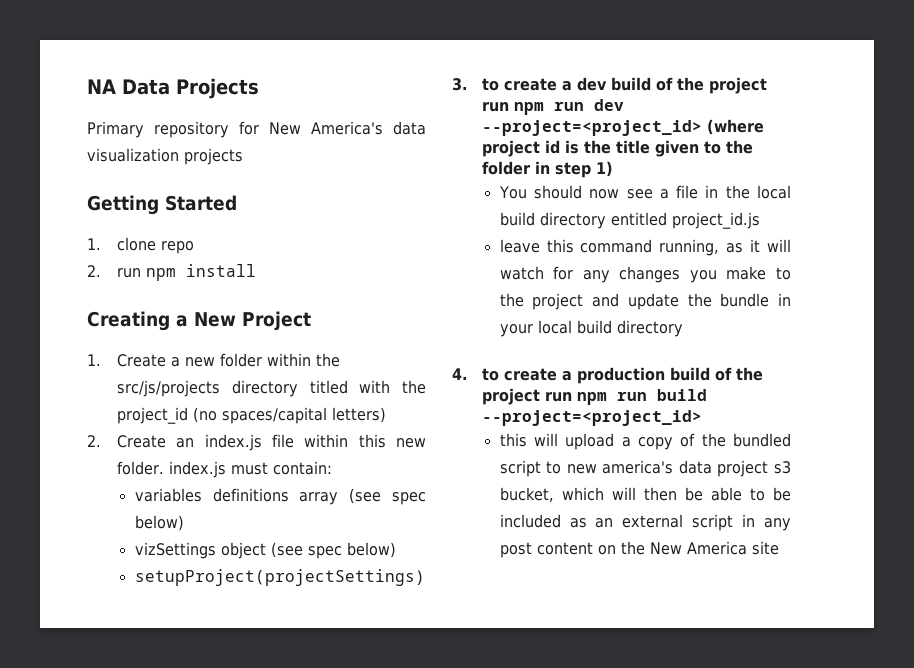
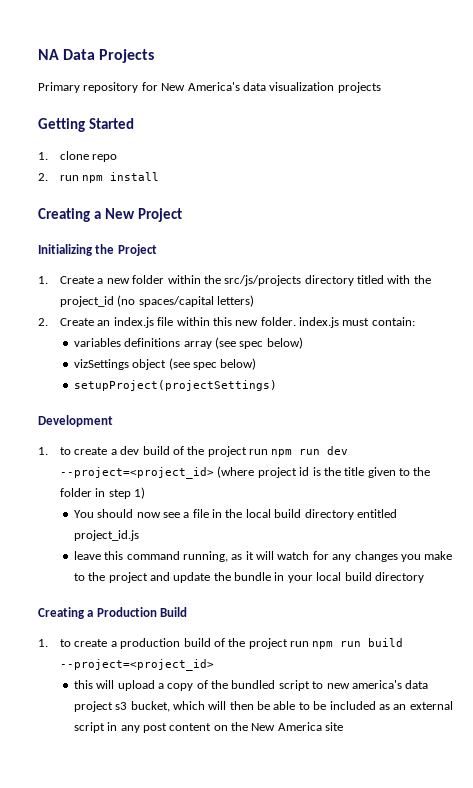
+ Initializing the Project
- 3. to create a dev build of the project run npm run dev --project=<project_id> (where project id is the title given to the folder in step 1)
+ Development
+ 1. to create a dev build of the project run npm run dev --project=<project_id> (where project id is the title given to the folder in step 1)
- 4. to create a production build of the project run npm run build --project=<project_id>
+ Creating a Production Build
+ 1. to create a production build of the project run npm run build --project=<project_id>

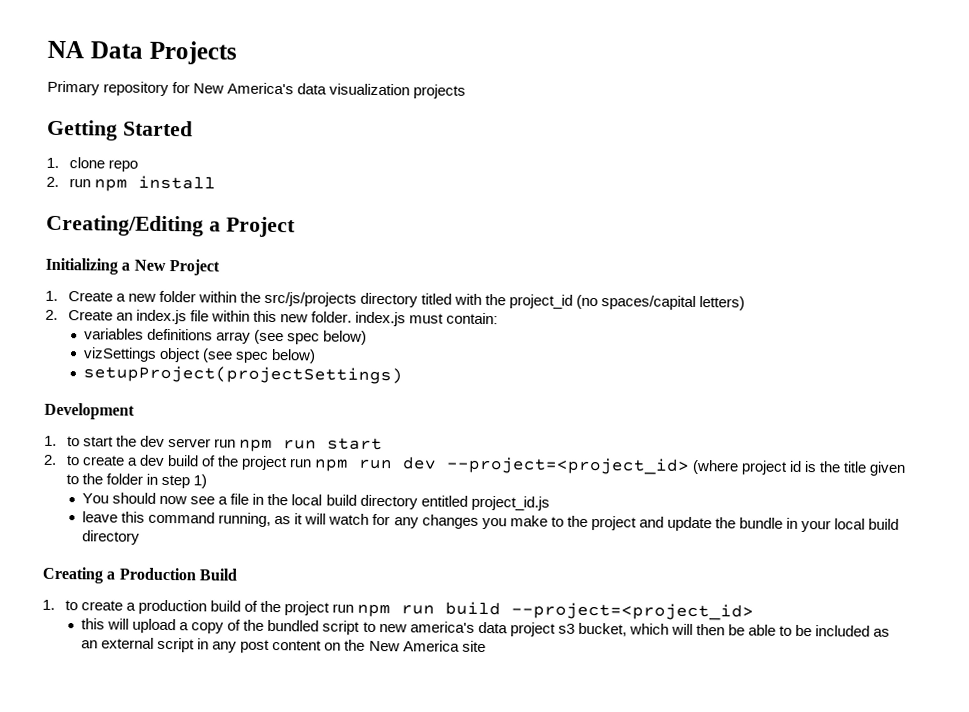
- Creating a New Project
+ Creating/Editing a Project
- Initializing the Project
+ Initializing a New Project
- 1. to create a dev build of the project run npm run dev --project=<project_id> (where project id is the title given to the folder in step 1)
+ 1. to start the dev server run npm run start
+ 2. to create a dev build of the project run npm run dev --project=<project_id> (where project id is the title given to the folder in step 1)

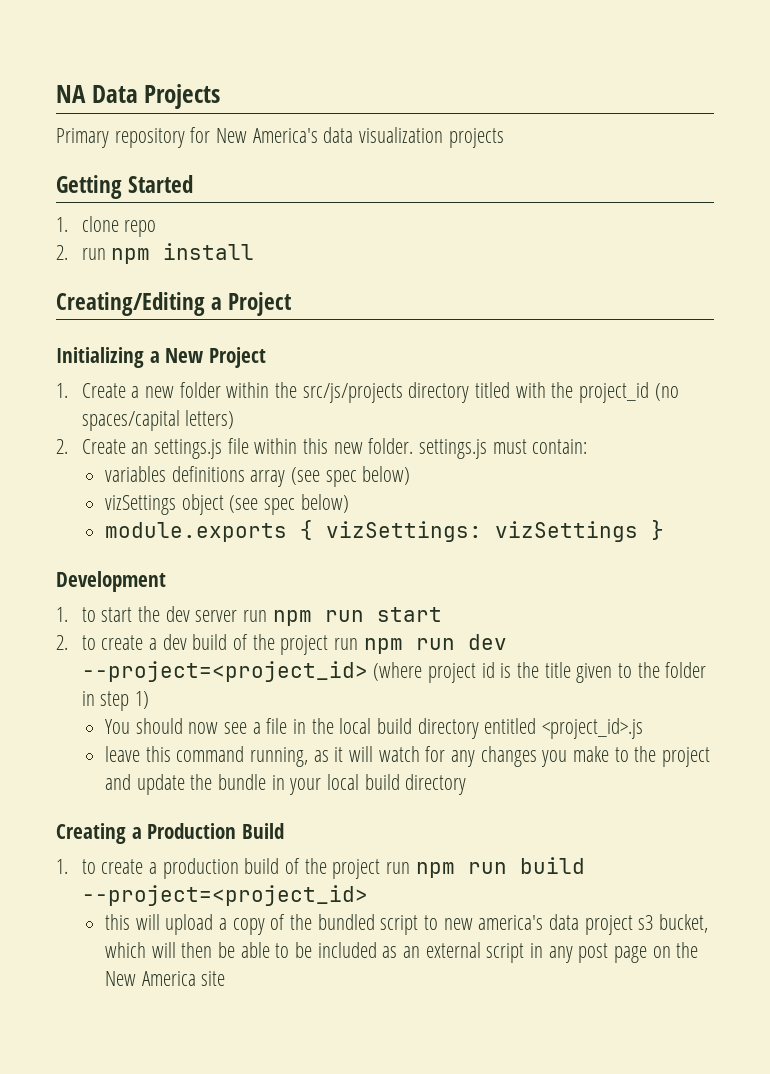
- 2. Create an index.js file within this new folder. index.js must contain:
+ 2. Create an settings.js file within this new folder. settings.js must contain:
- setupProject(projectSettings)
+ module.exports { vizSettings: vizSettings }
- You should now see a file in the local build directory entitled project_id.js
+ You should now see a file in the local build directory entitled <project_id>.js
- this will upload a copy of the bundled script to new america's data project s3 bucket, which will then be able to be included as an external script in any post content on the New America site
+ this will upload a copy of the bundled script to new america's data project s3 bucket, which will then be able to be included as an external script in any post page on the New America site

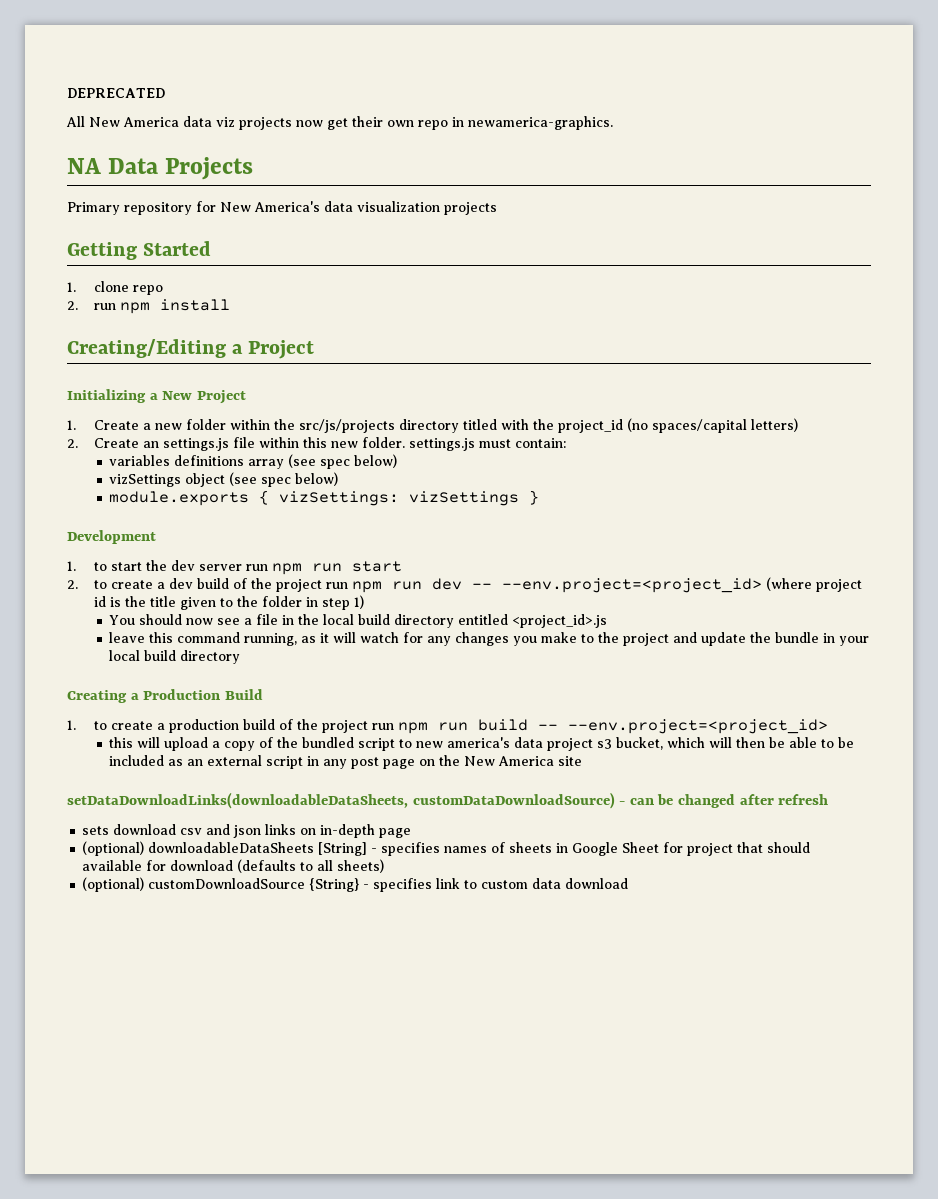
+ DEPRECATED
+ All New America data viz projects now get their own repo in newamerica-graphics.
- 2. to create a dev build of the project run npm run dev --project=<project_id> (where project id is the title given to the folder in step 1)
+ 2. to create a dev build of the project run npm run dev -- --env.project=<project_id> (where project id is the title given to the folder in step 1)
- 1. to create a production build of the project run npm run build --project=<project_id>
+ 1. to create a production build of the project run npm run build -- --env.project=<project_id>
+ setDataDownloadLinks(downloadableDataSheets, customDataDownloadSource) - can be changed after refresh
+ sets download csv and json links on in-depth page
+ (optional) downloadableDataSheets [String] - specifies names of sheets in Google Sheet for project that should available for download (defaults to all sheets)
+ (optional) customDownloadSource {String} - specifies link to custom data download

